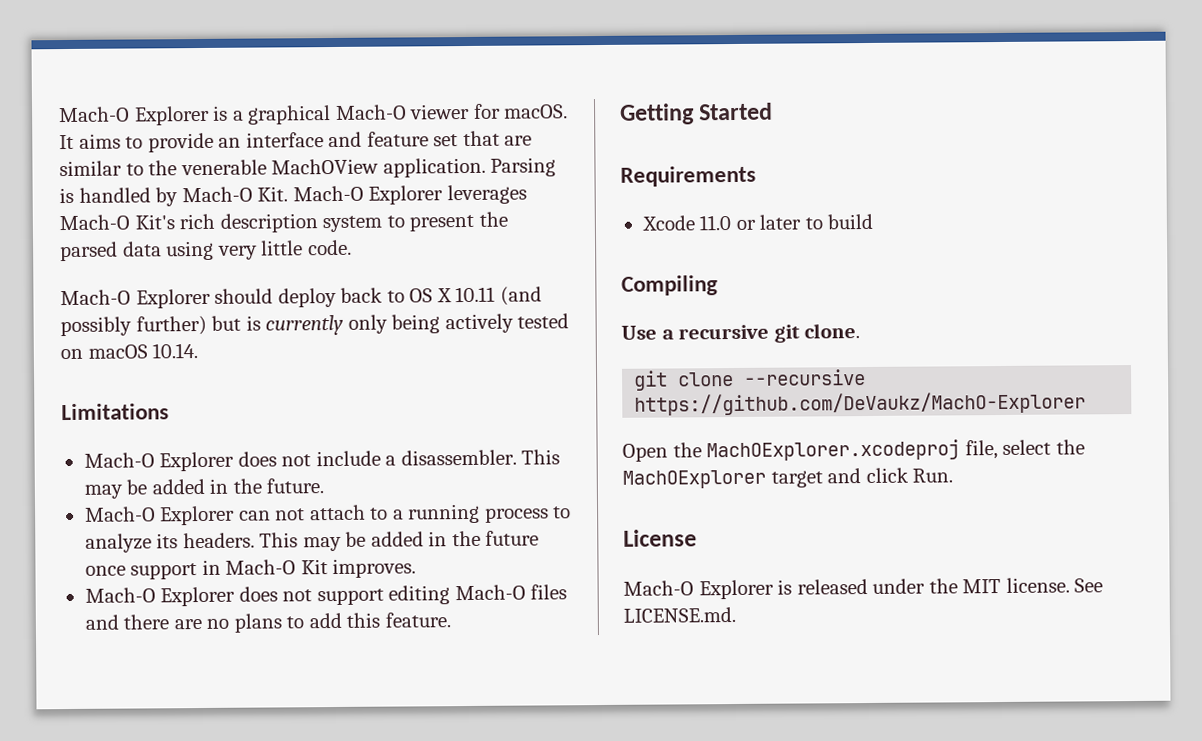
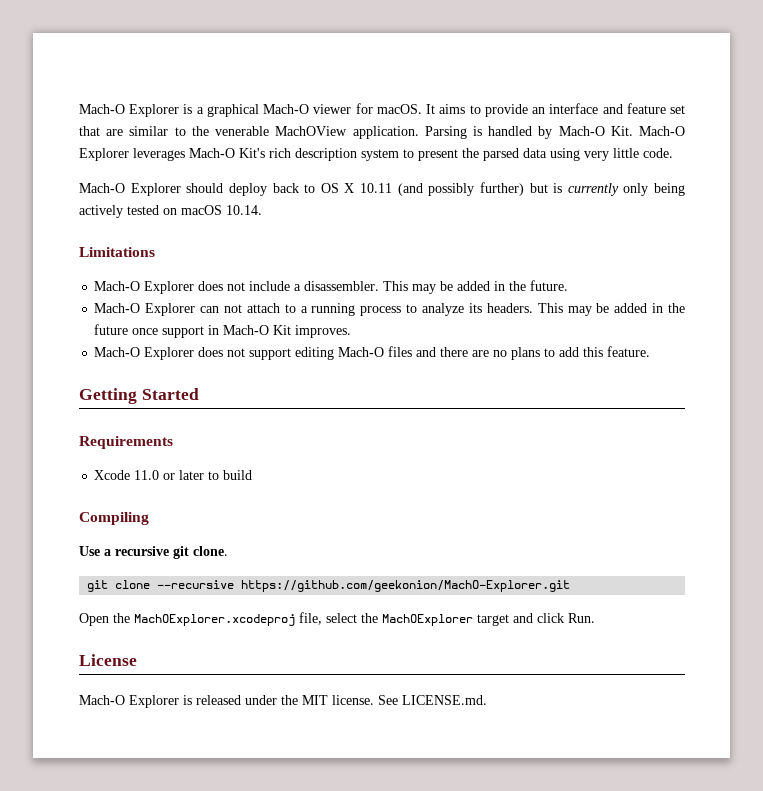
- git clone --recursive https://github.com/DeVaukz/MachO-Explorer
+ git clone --recursive https://github.com/geekonion/MachO-Explorer.git

